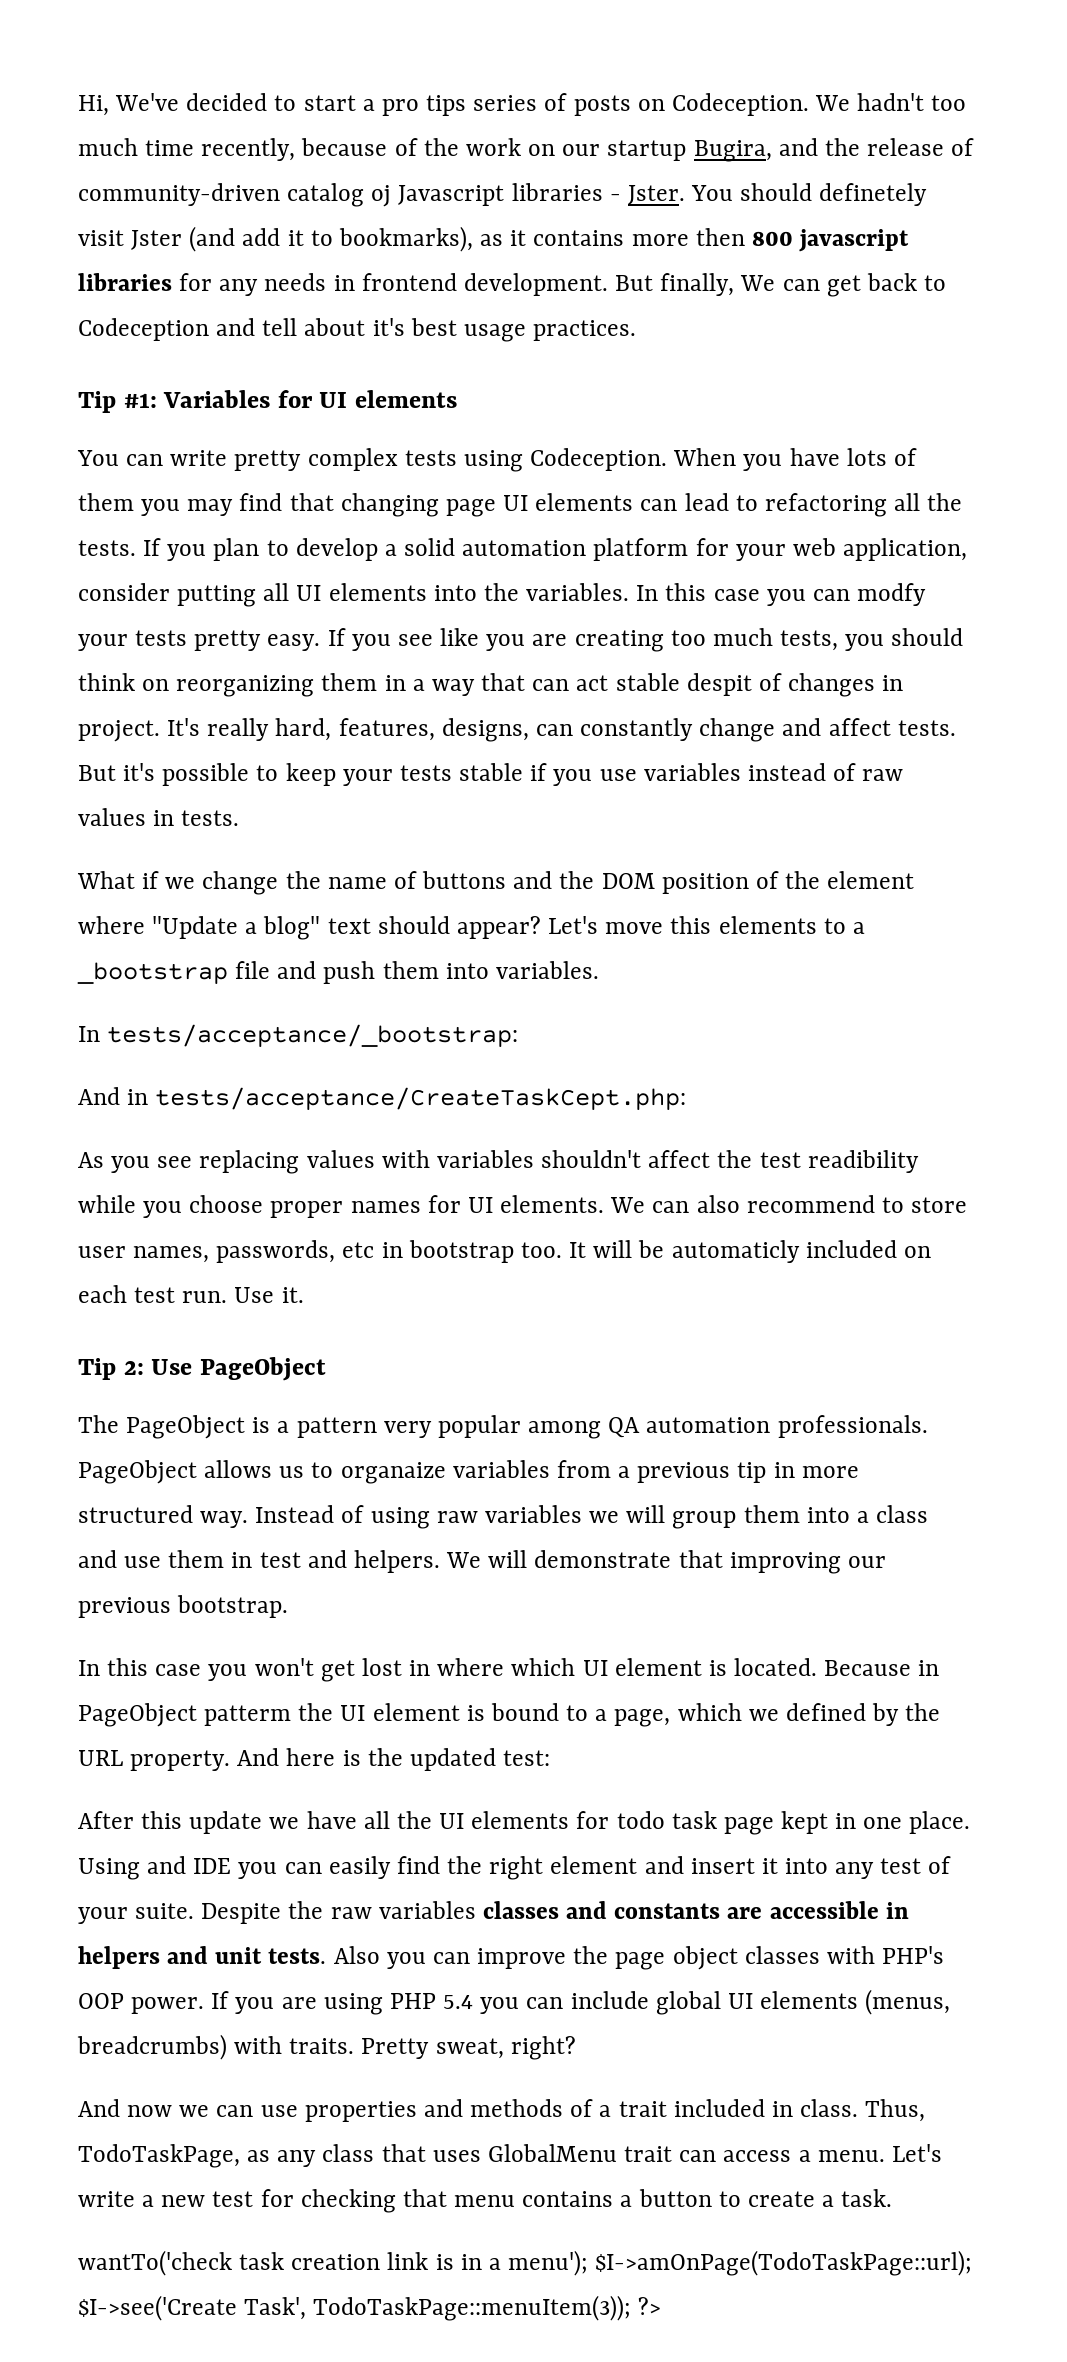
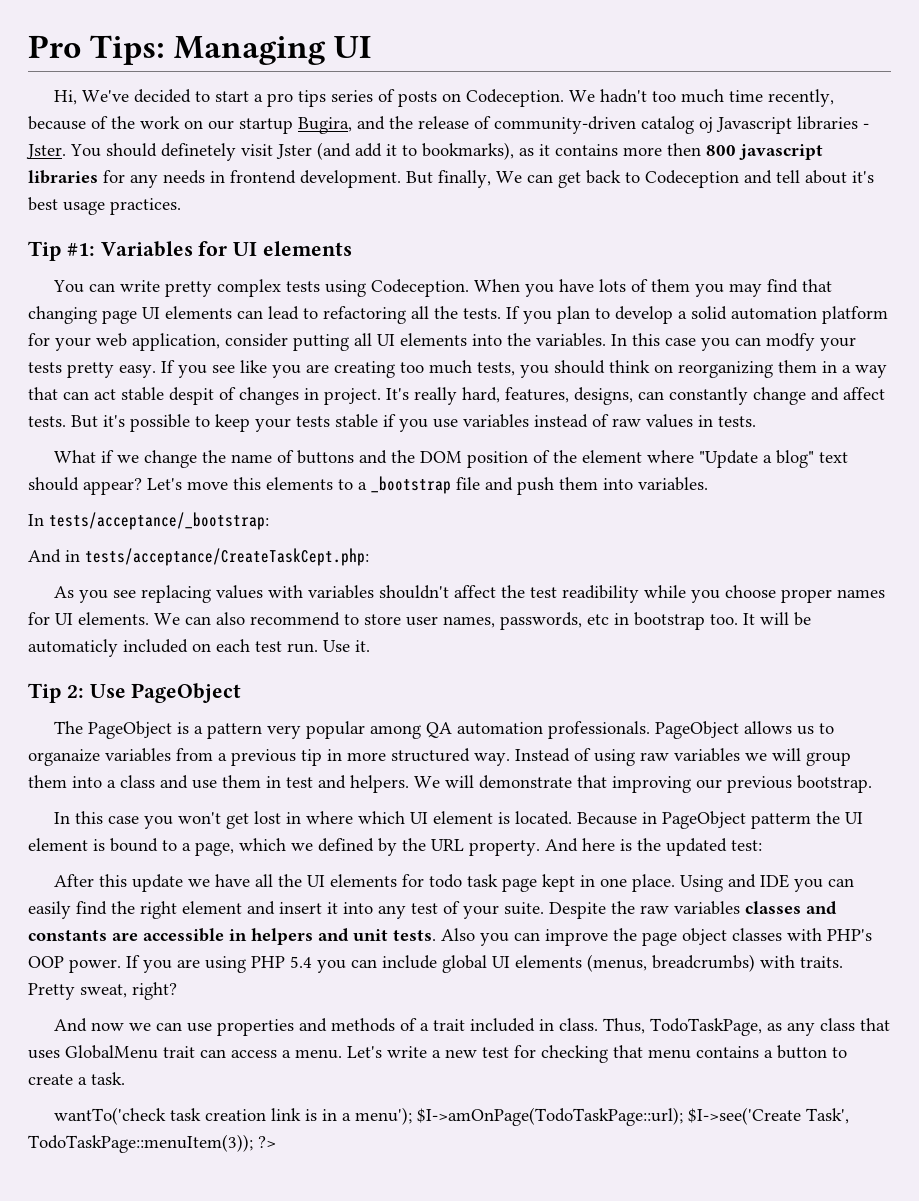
+ Pro Tips: Managing UI

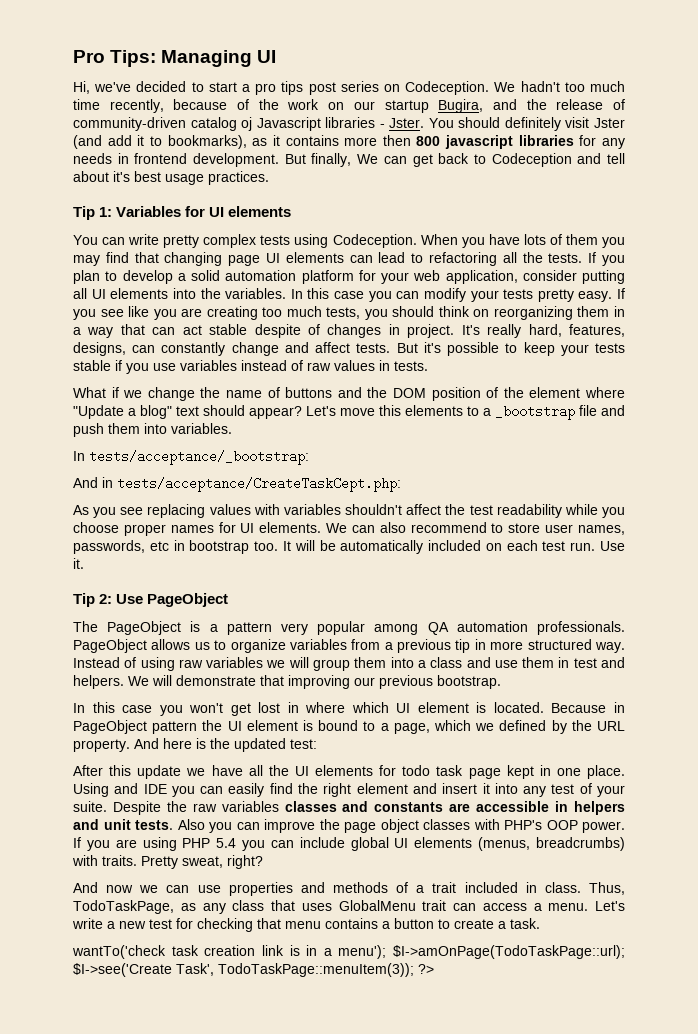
- Hi, We've decided to start a pro tips series of posts on Codeception.
+ Hi, we've decided to start a pro tips post series on Codeception.
- You should definetely visit Jster (and add it to bookmarks), as it contains more then 800 javascript libraries for any needs in frontend development.
+ You should definitely visit Jster (and add it to bookmarks), as it contains more then 800 javascript libraries for any needs in frontend development.
- Tip #1: Variables for UI elements
+ Tip 1: Variables for UI elements
- In this case you can modfy your tests pretty easy.
+ In this case you can modify your tests pretty easy.
- If you see like you are creating too much tests, you should think on reorganizing them in a way that can act stable despit of changes in project.
+ If you see like you are creating too much tests, you should think on reorganizing them in a way that can act stable despite of changes in project.
- As you see replacing values with variables shouldn't affect the test readibility while you choose proper names for UI elements.
+ As you see replacing values with variables shouldn't affect the test readability while you choose proper names for UI elements.
- It will be automaticly included on each test run.
+ It will be automatically included on each test run.
- PageObject allows us to organaize variables from a previous tip in more structured way.
+ PageObject allows us to organize variables from a previous tip in more structured way.
- Because in PageObject patterm the UI element is bound to a page, which we defined by the URL property.
+ Because in PageObject pattern the UI element is bound to a page, which we defined by the URL property.

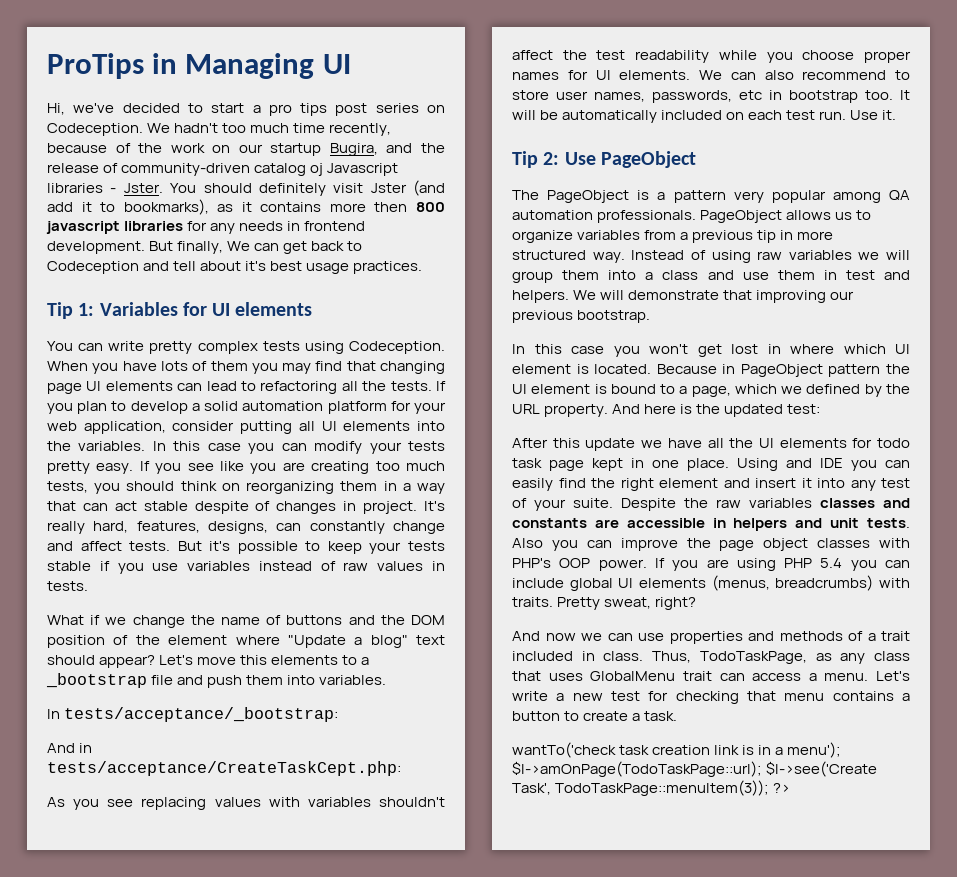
- Pro Tips: Managing UI
+ ProTips in Managing UI

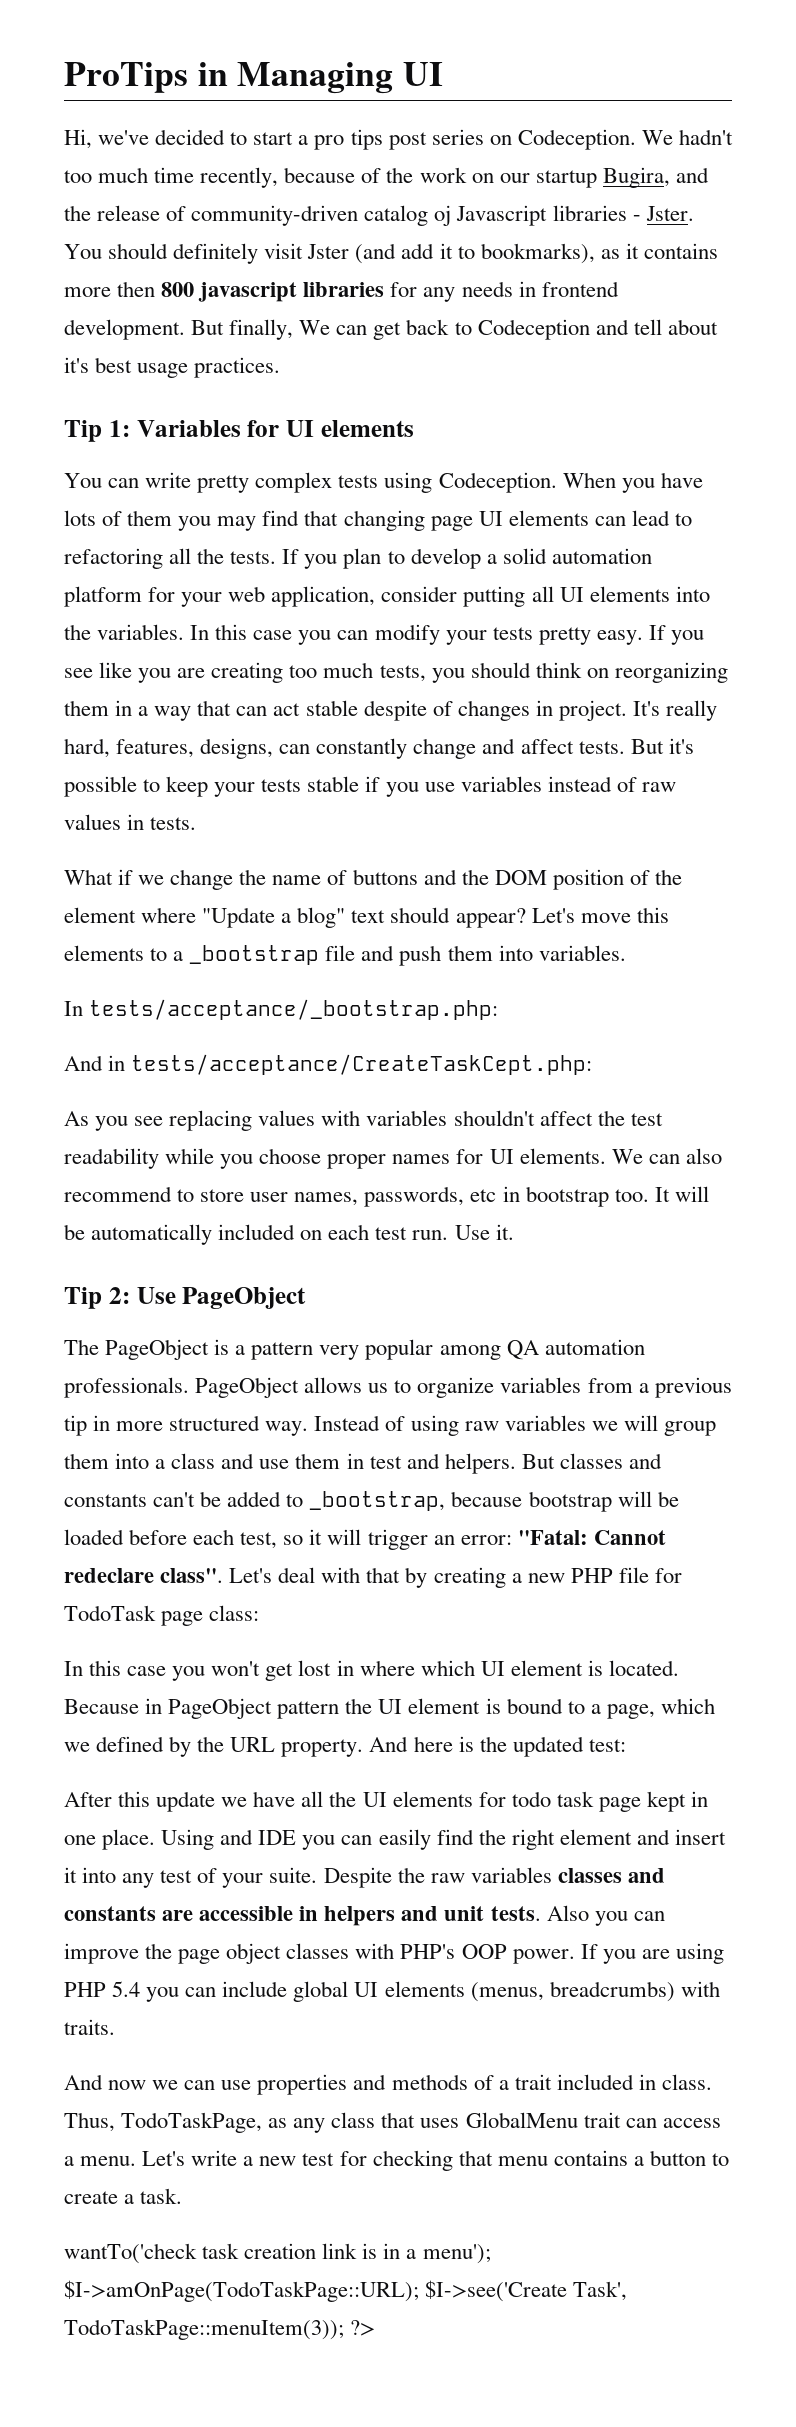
- In tests/acceptance/_bootstrap:
+ In tests/acceptance/_bootstrap.php:
- We will demonstrate that improving our previous bootstrap.
+ But classes and constants can't be added to _bootstrap, because bootstrap will be loaded before each test, so it will trigger an error: "Fatal: Cannot redeclare class". Let's deal with that by creating a new PHP file for TodoTask page class:
- Pretty sweat, right?
- wantTo('check task creation link is in a menu'); $I->amOnPage(TodoTaskPage::url); $I->see('Create Task', TodoTaskPage::menuItem(3)); ?>
+ wantTo('check task creation link is in a menu'); $I->amOnPage(TodoTaskPage::URL); $I->see('Create Task', TodoTaskPage::menuItem(3)); ?>

